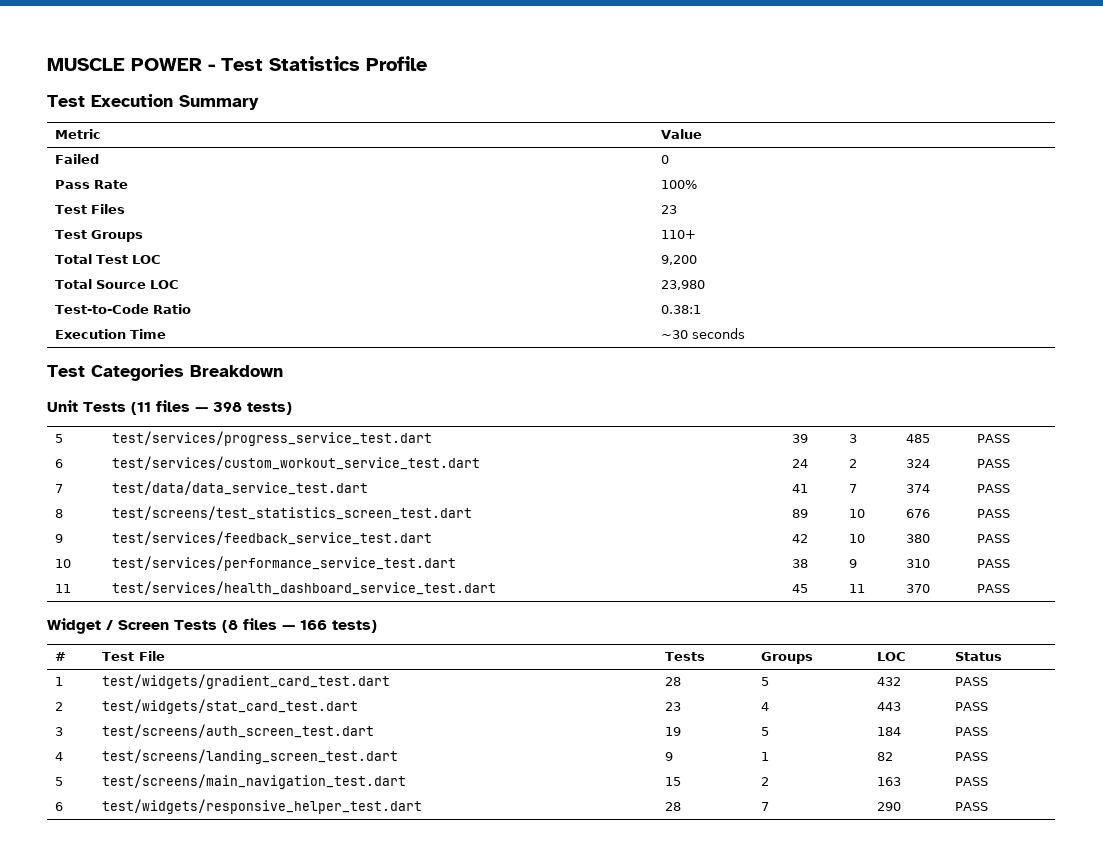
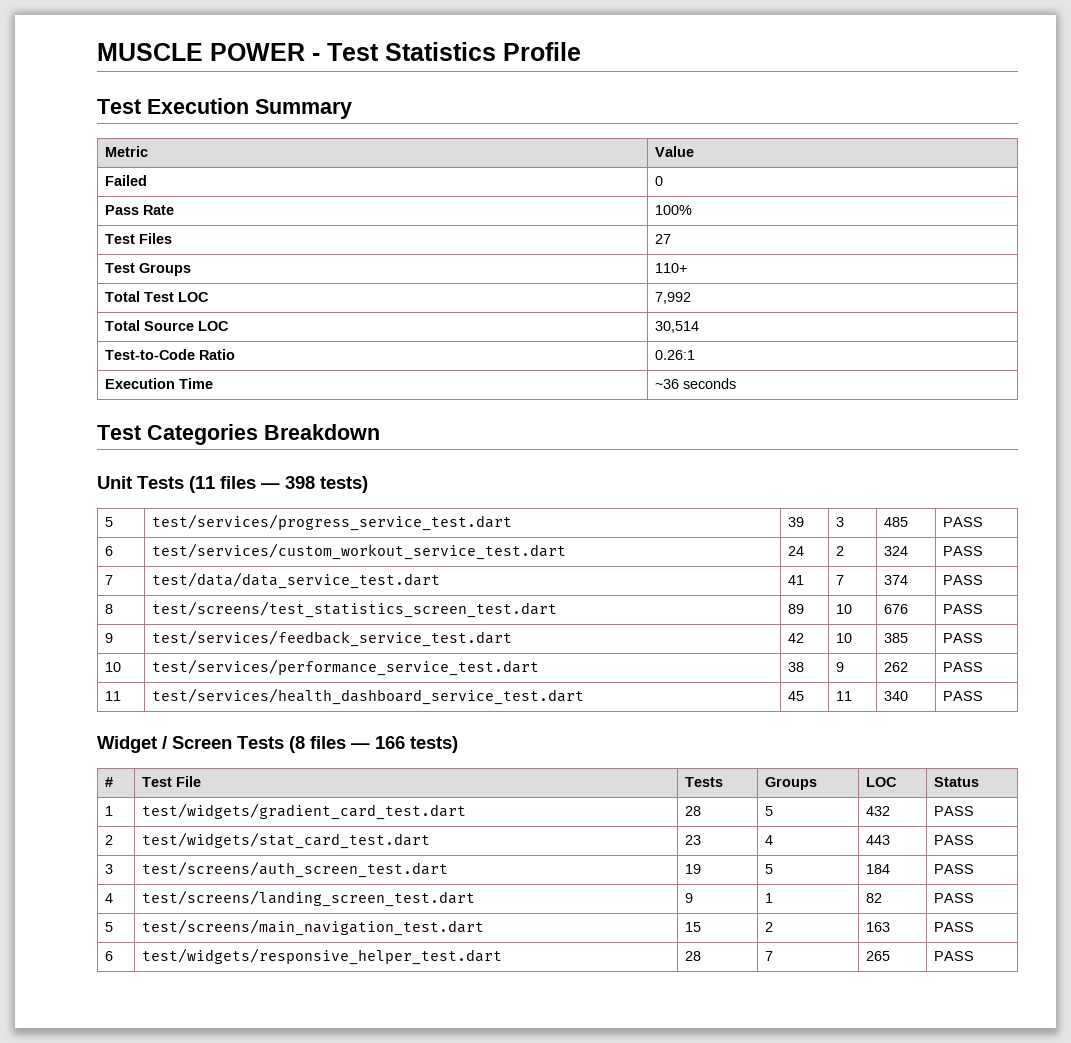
- Test Files | 23
+ Test Files | 27
- Total Test LOC | 9,200
+ Total Test LOC | 7,992
- Total Source LOC | 23,980
+ Total Source LOC | 30,514
- Test-to-Code Ratio | 0.38:1
+ Test-to-Code Ratio | 0.26:1
- Execution Time | ~30 seconds
+ Execution Time | ~36 seconds
- 9 | test/services/feedback_service_test.dart | 42 | 10 | 380 | PASS
+ 9 | test/services/feedback_service_test.dart | 42 | 10 | 385 | PASS
- 10 | test/services/performance_service_test.dart | 38 | 9 | 310 | PASS
+ 10 | test/services/performance_service_test.dart | 38 | 9 | 262 | PASS
- 11 | test/services/health_dashboard_service_test.dart | 45 | 11 | 370 | PASS
+ 11 | test/services/health_dashboard_service_test.dart | 45 | 11 | 340 | PASS
- 6 | test/widgets/responsive_helper_test.dart | 28 | 7 | 290 | PASS
+ 6 | test/widgets/responsive_helper_test.dart | 28 | 7 | 265 | PASS

